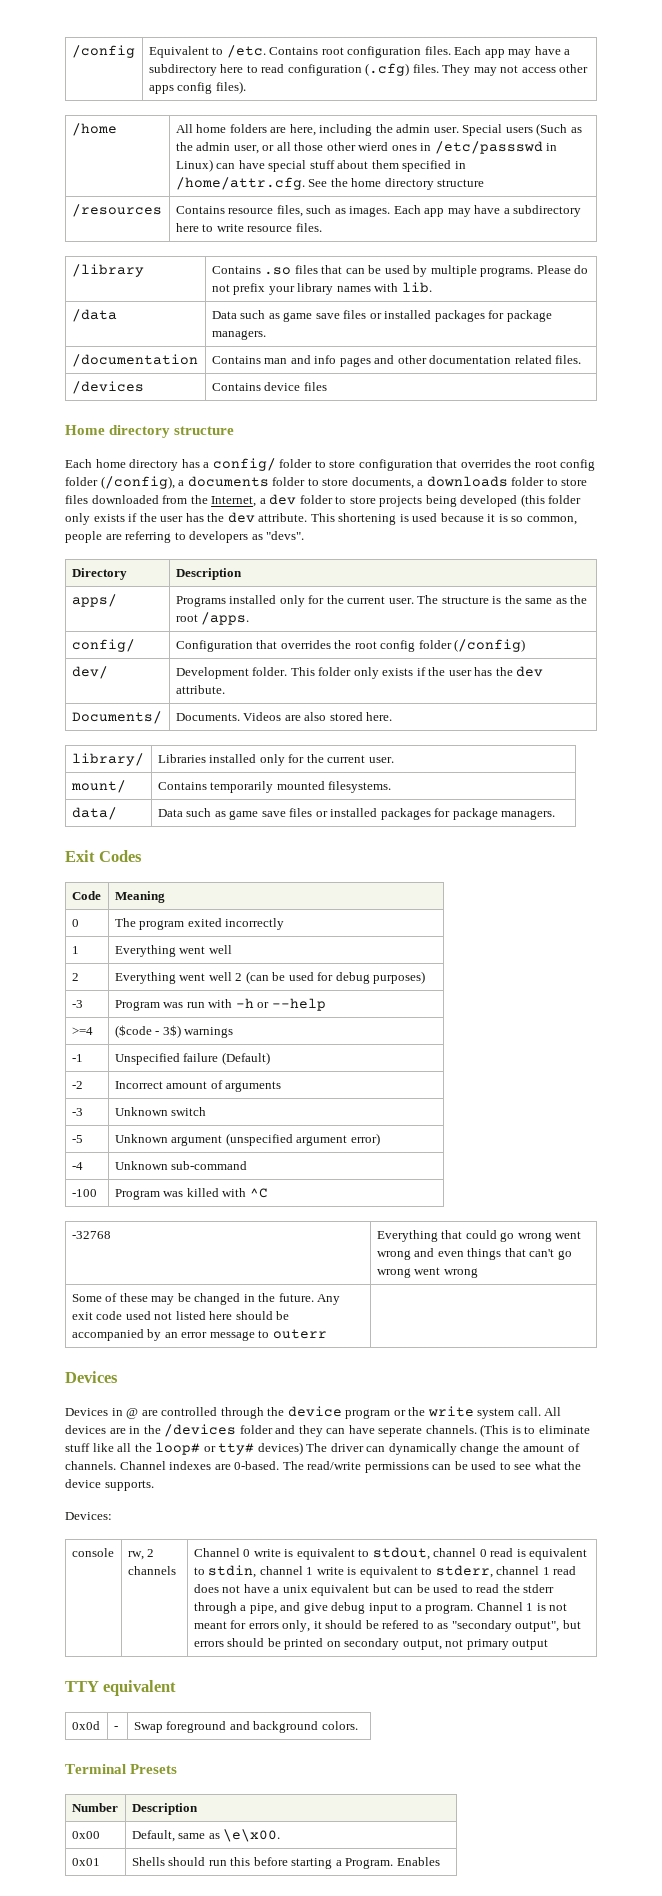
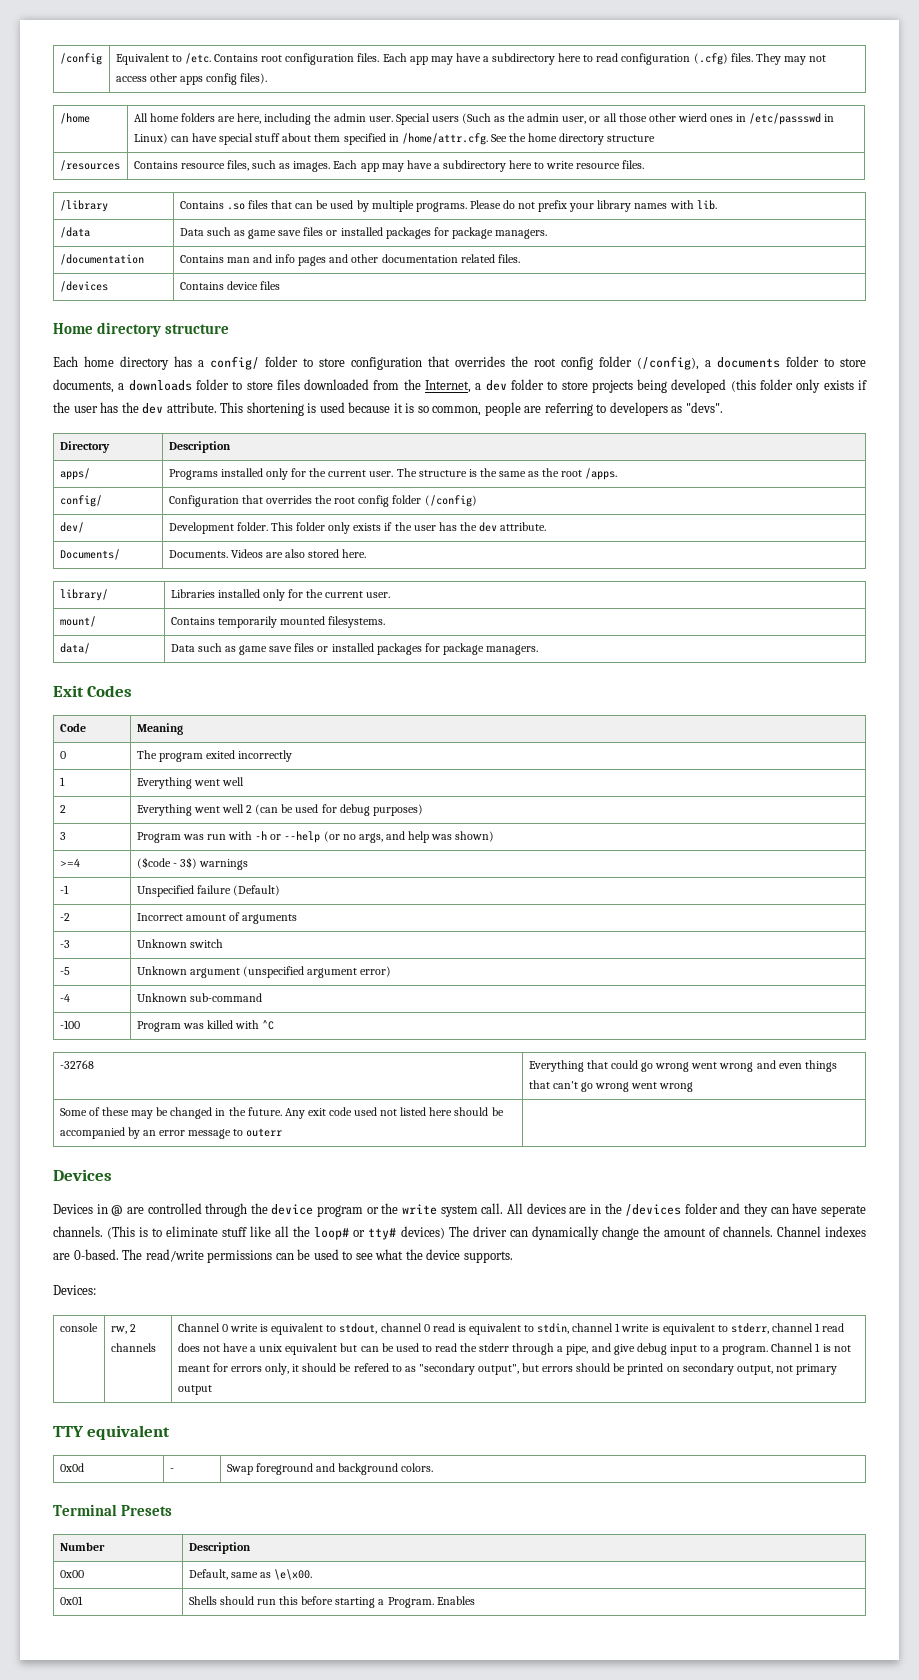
- -3 | Program was run with -h or --help
+ 3 | Program was run with -h or --help (or no args, and help was shown)

